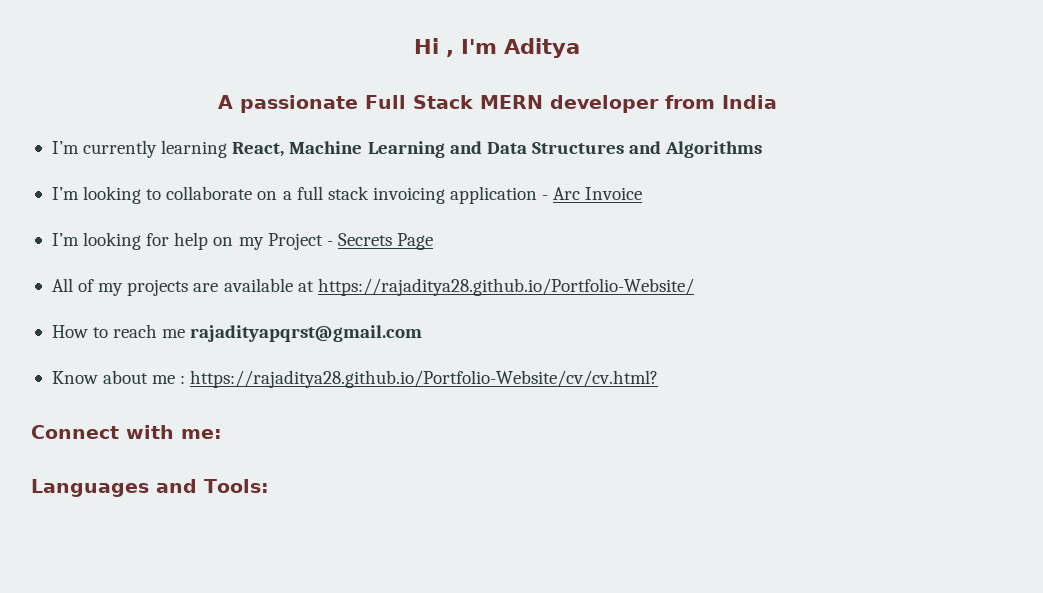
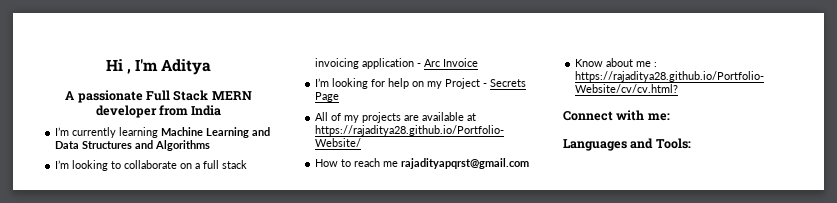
- I’m currently learning React, Machine Learning and Data Structures and Algorithms
+ I’m currently learning Machine Learning and Data Structures and Algorithms

